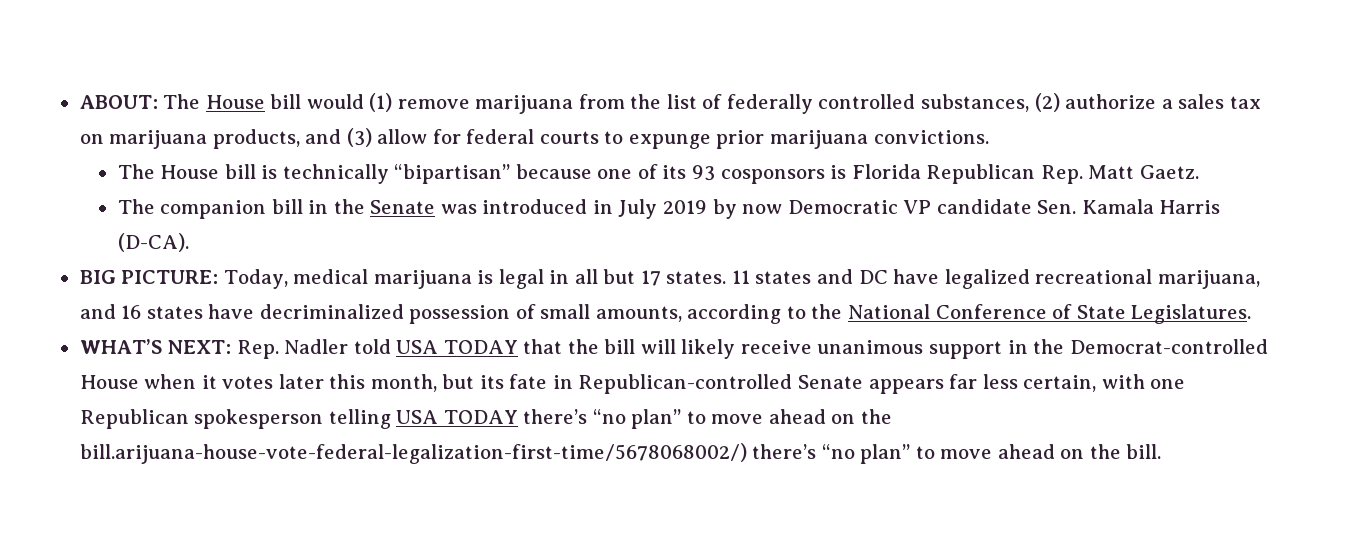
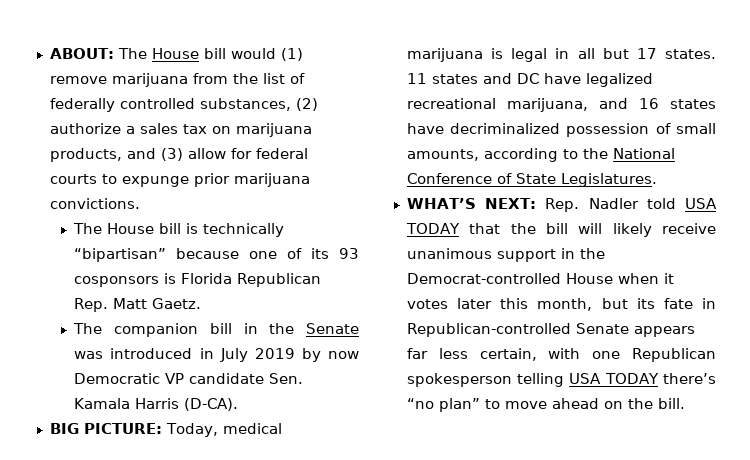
- WHAT’S NEXT: Rep. Nadler told USA TODAY that the bill will likely receive unanimous support in the Democrat-controlled House when it votes later this month, but its fate in Republican-controlled Senate appears far less certain, with one Republican spokesperson telling USA TODAY there’s “no plan” to move ahead on the bill.arijuana-house-vote-federal-legalization-first-time/5678068002/) there’s “no plan” to move ahead on the bill.
+ WHAT’S NEXT: Rep. Nadler told USA TODAY that the bill will likely receive unanimous support in the Democrat-controlled House when it votes later this month, but its fate in Republican-controlled Senate appears far less certain, with one Republican spokesperson telling USA TODAY there’s “no plan” to move ahead on the bill.

